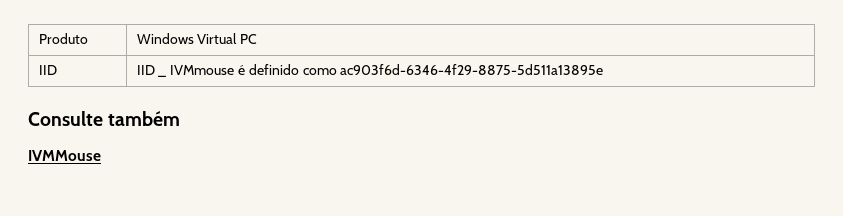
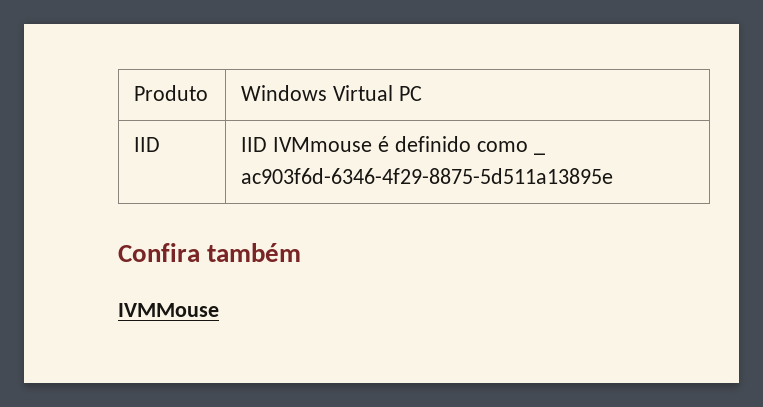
- IID | IID _ IVMmouse é definido como ac903f6d-6346-4f29-8875-5d511a13895e
+ IID | IID IVMmouse é definido como _ ac903f6d-6346-4f29-8875-5d511a13895e
- Consulte também
+ Confira também

